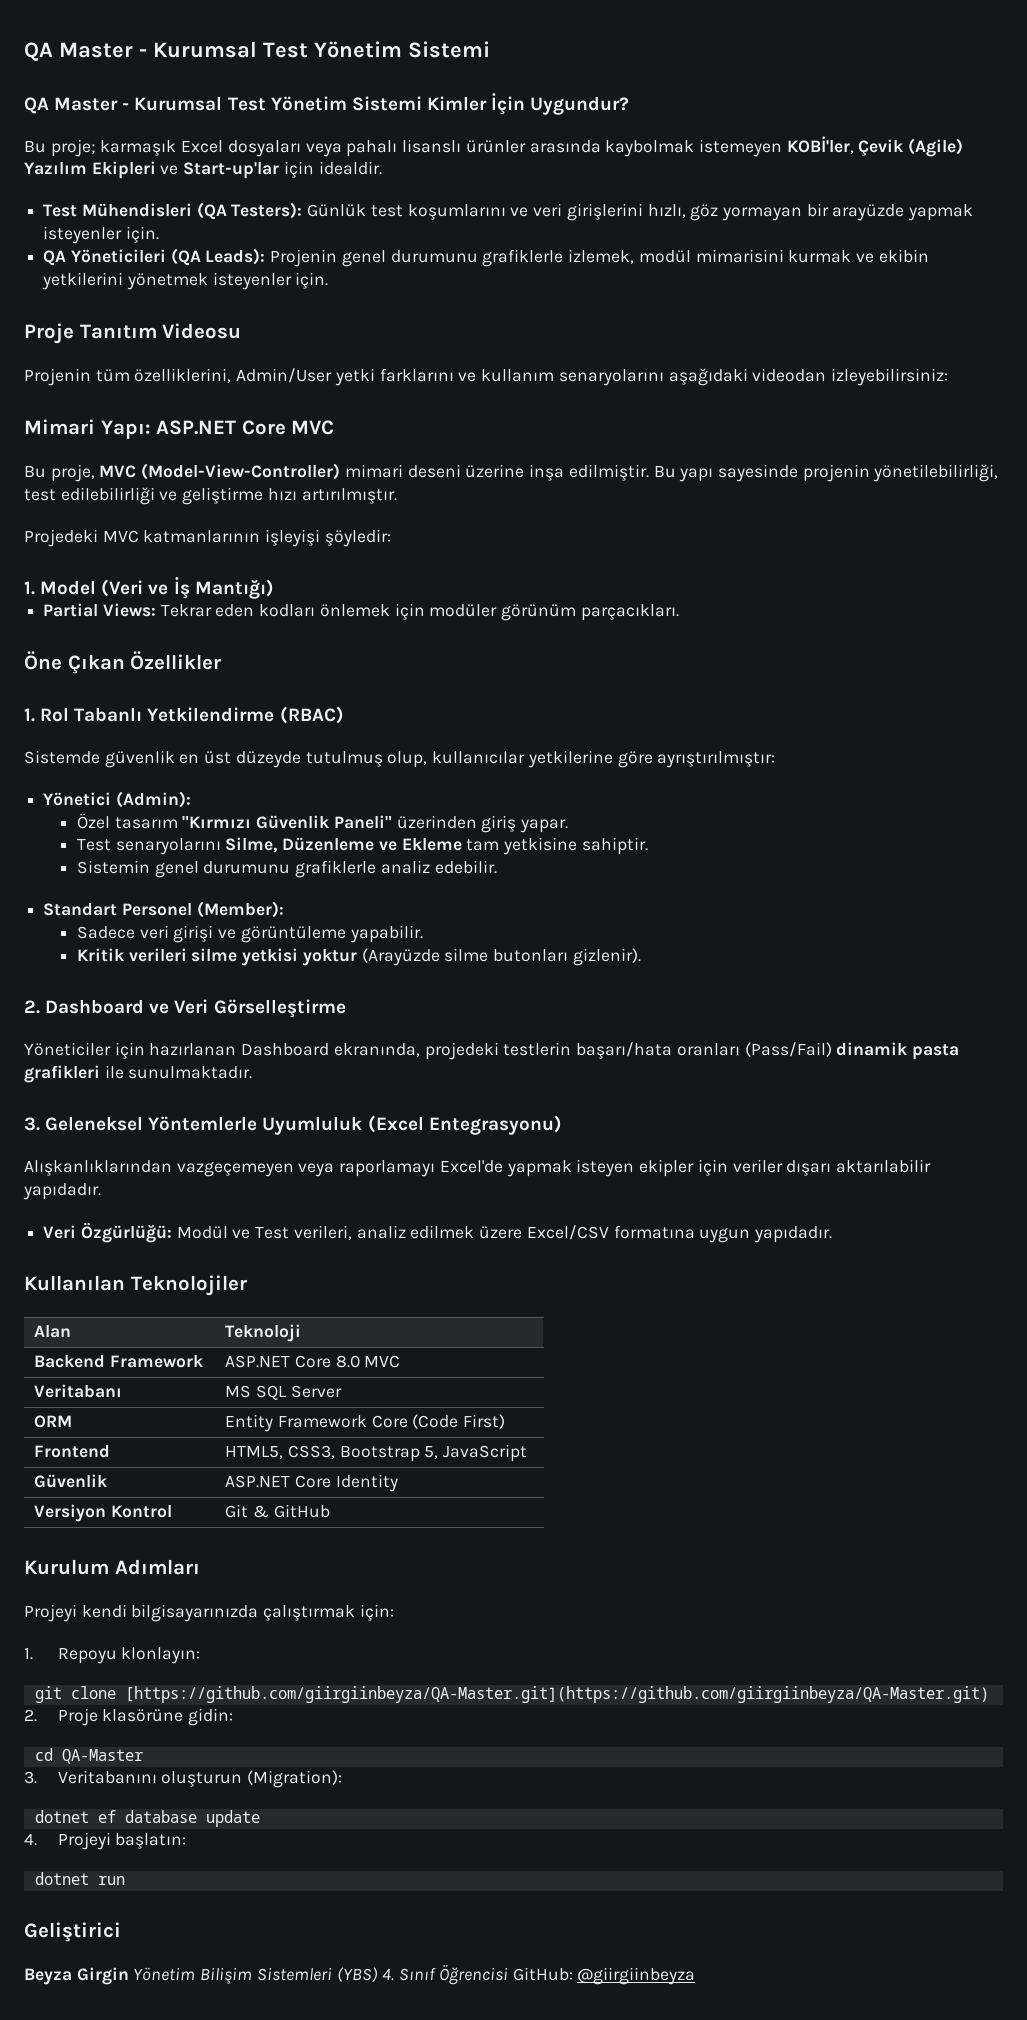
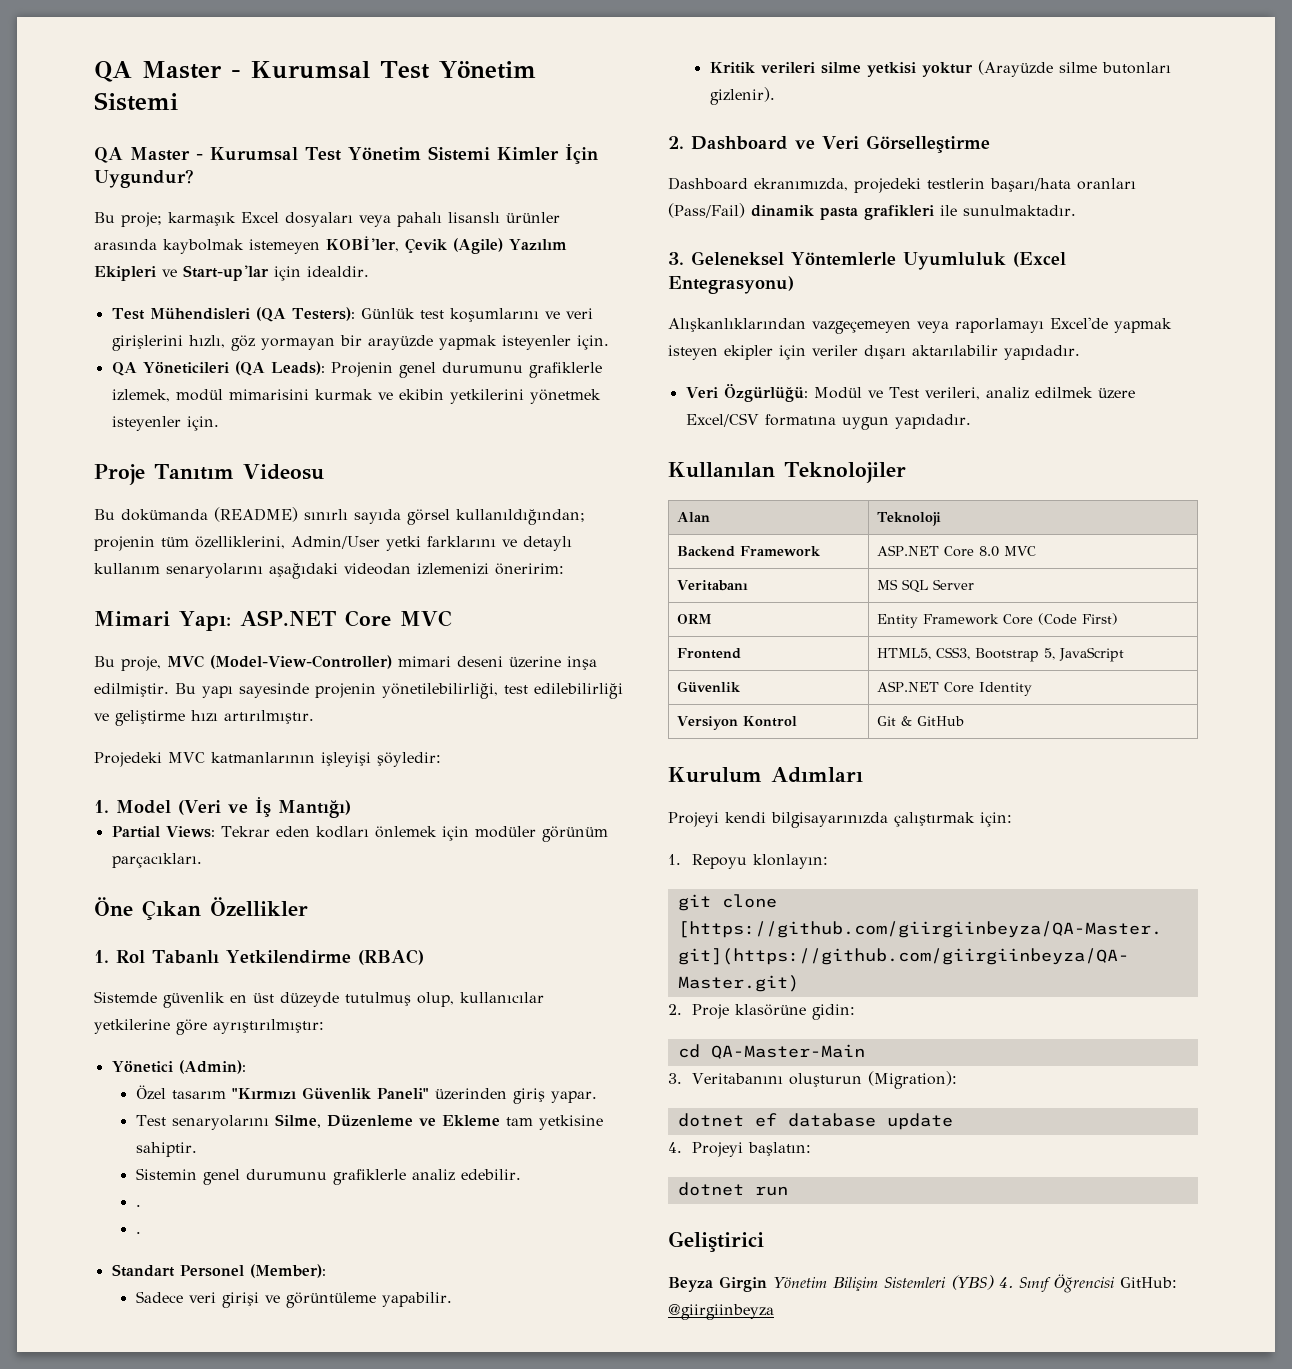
- Projenin tüm özelliklerini, Admin/User yetki farklarını ve kullanım senaryolarını aşağıdaki videodan izleyebilirsiniz:
+ Bu dokümanda (README) sınırlı sayıda görsel kullanıldığından; projenin tüm özelliklerini, Admin/User yetki farklarını ve detaylı kullanım senaryolarını aşağıdaki videodan izlemenizi öneririm:
  Sistemin genel durumunu grafiklerle analiz edebilir.
+ .
+ .
- Yöneticiler için hazırlanan Dashboard ekranında, projedeki testlerin başarı/hata oranları (Pass/Fail) dinamik pasta grafikleri ile sunulmaktadır.
+ Dashboard ekranımızda, projedeki testlerin başarı/hata oranları (Pass/Fail) dinamik pasta grafikleri ile sunulmaktadır.
- cd QA-Master
+ cd QA-Master-Main

